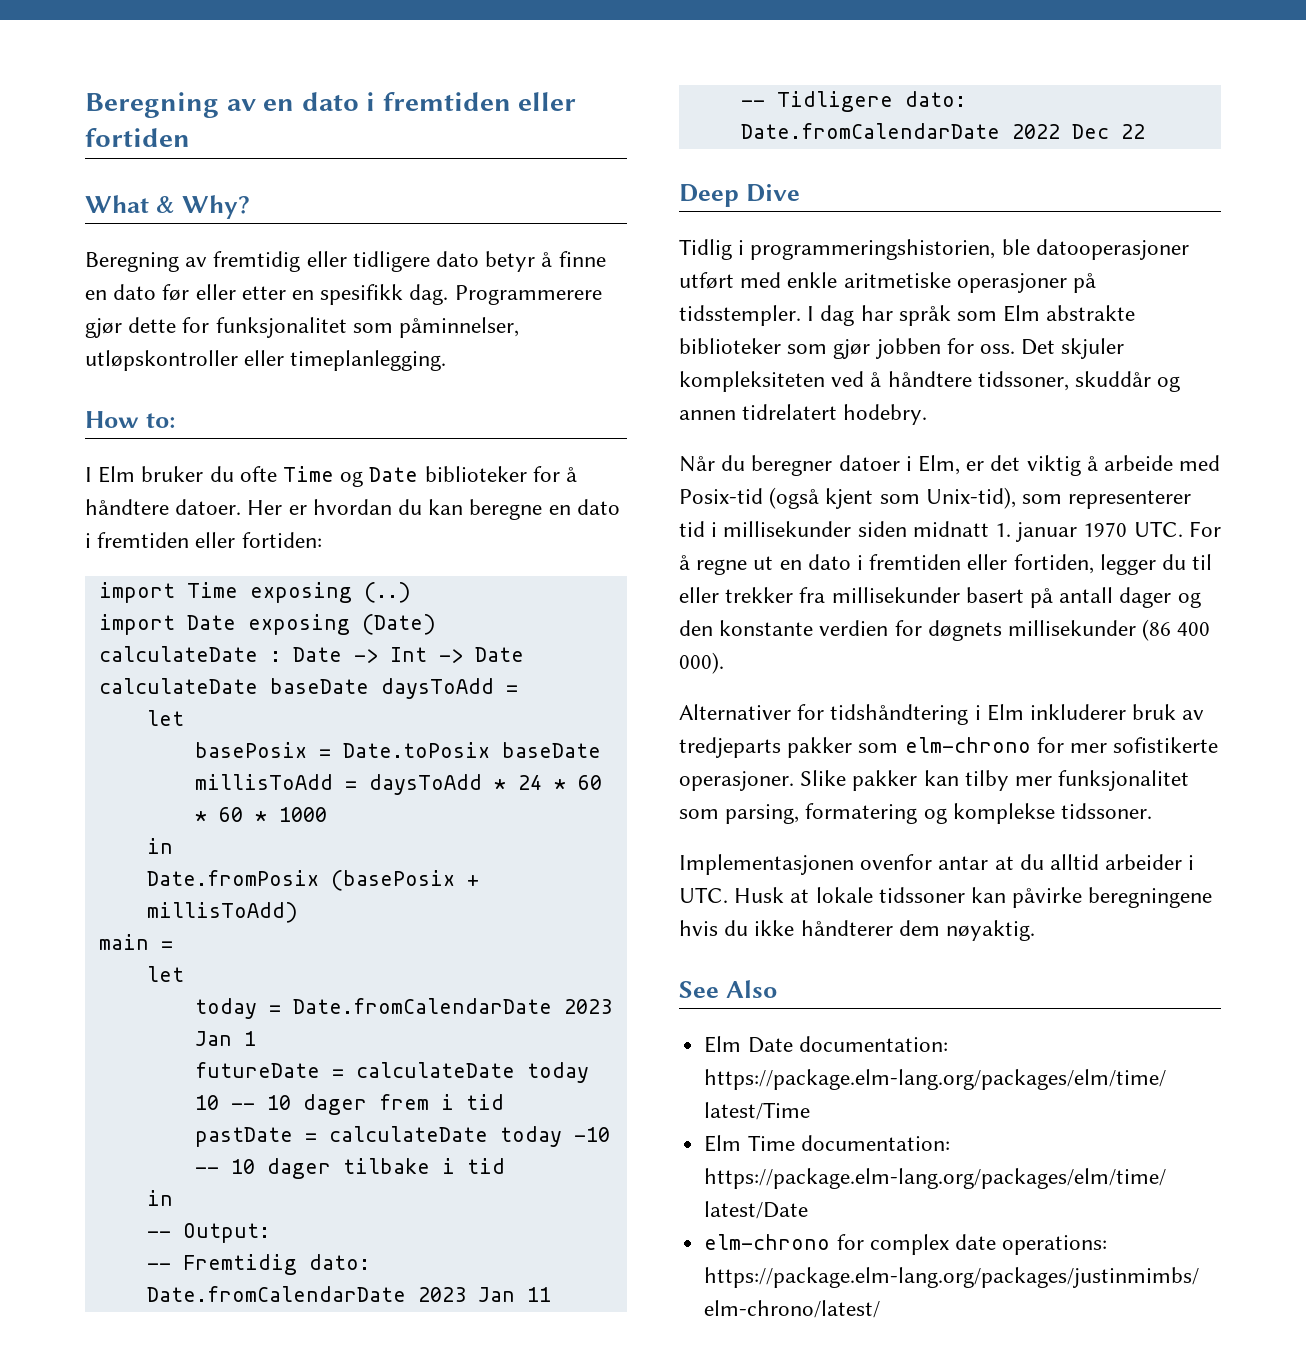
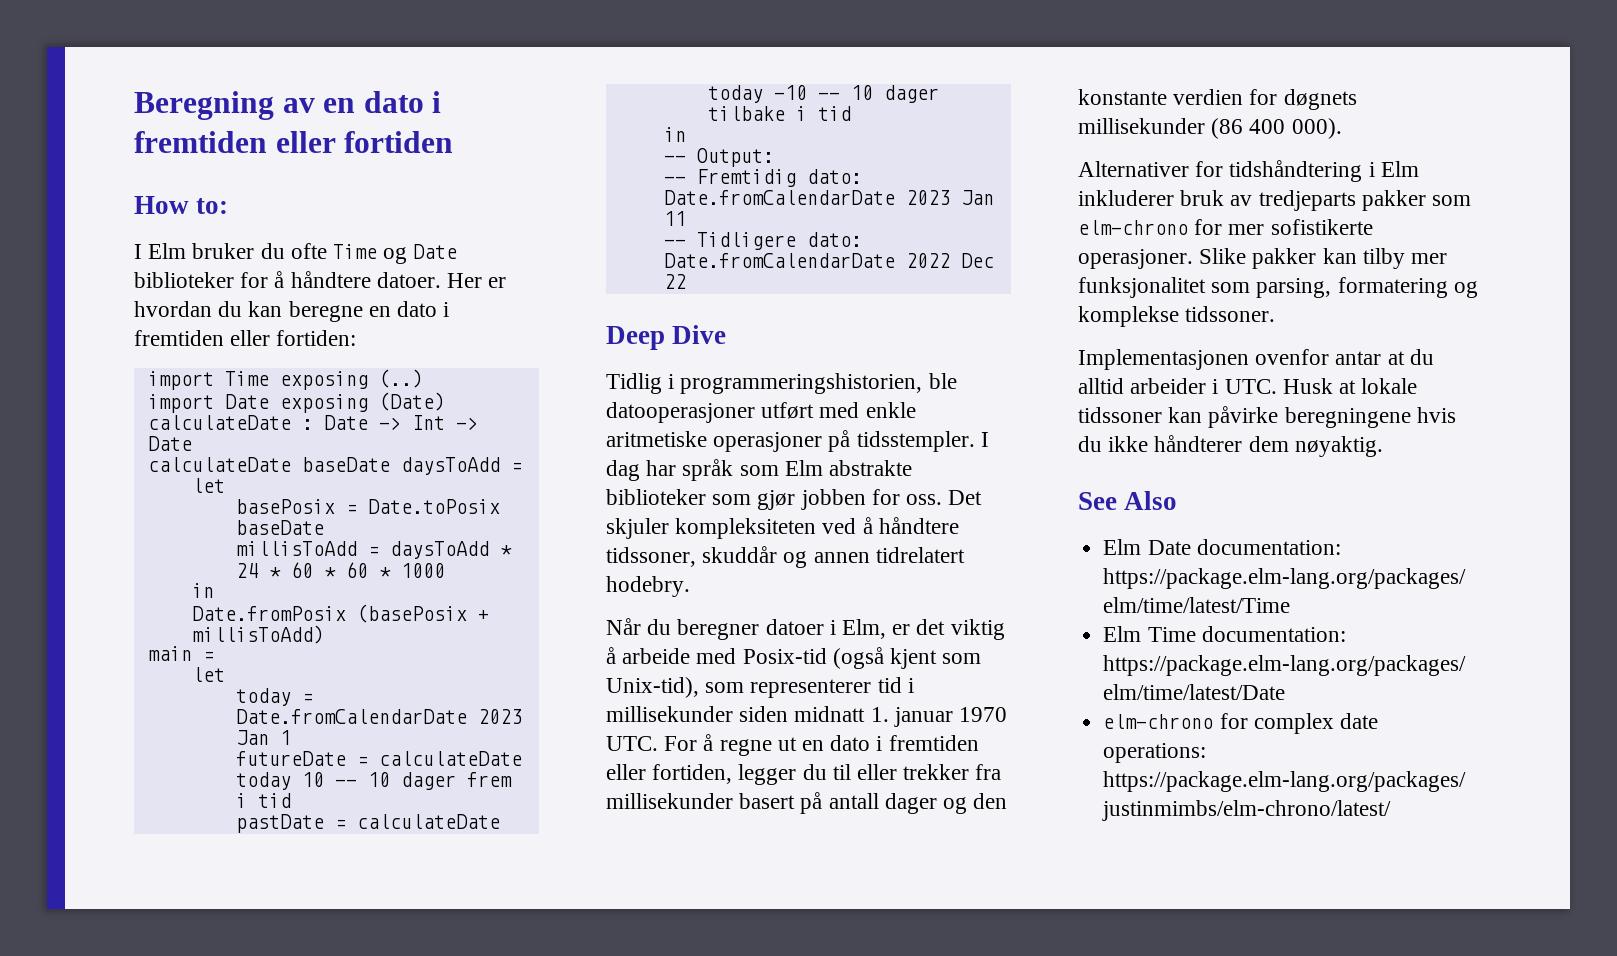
- What & Why?
- Beregning av fremtidig eller tidligere dato betyr å finne en dato før eller etter en spesifikk dag. Programmerere gjør dette for funksjonalitet som påminnelser, utløpskontroller eller timeplanlegging.

